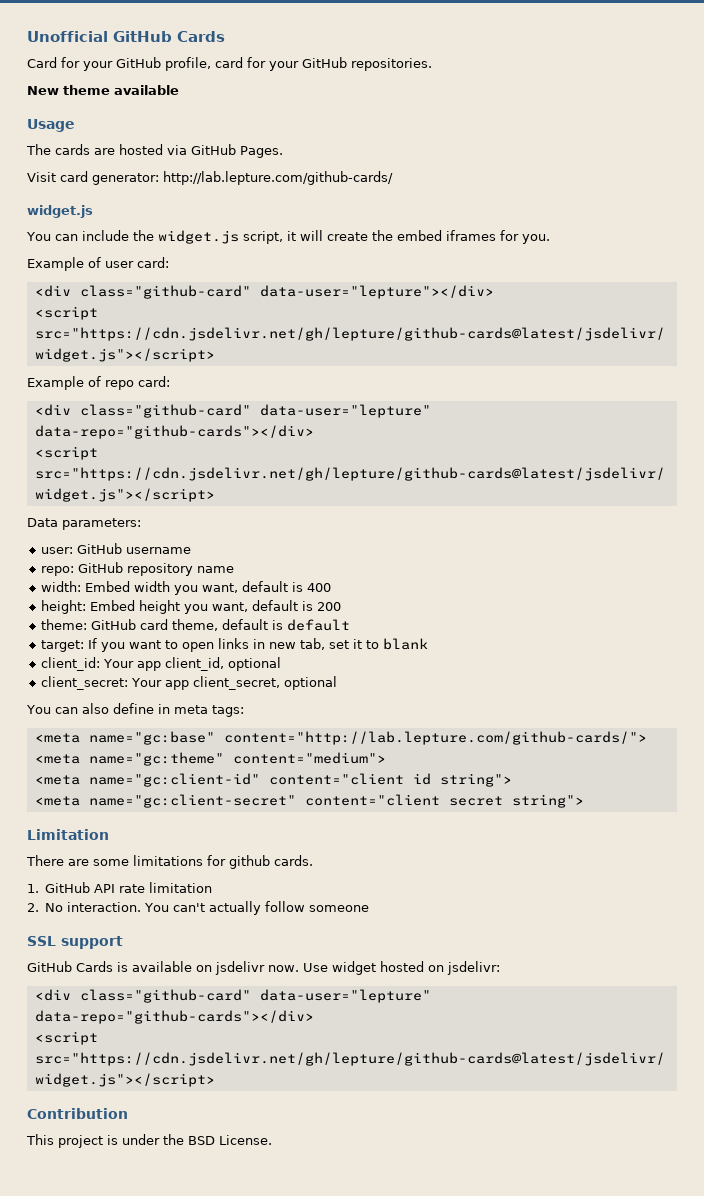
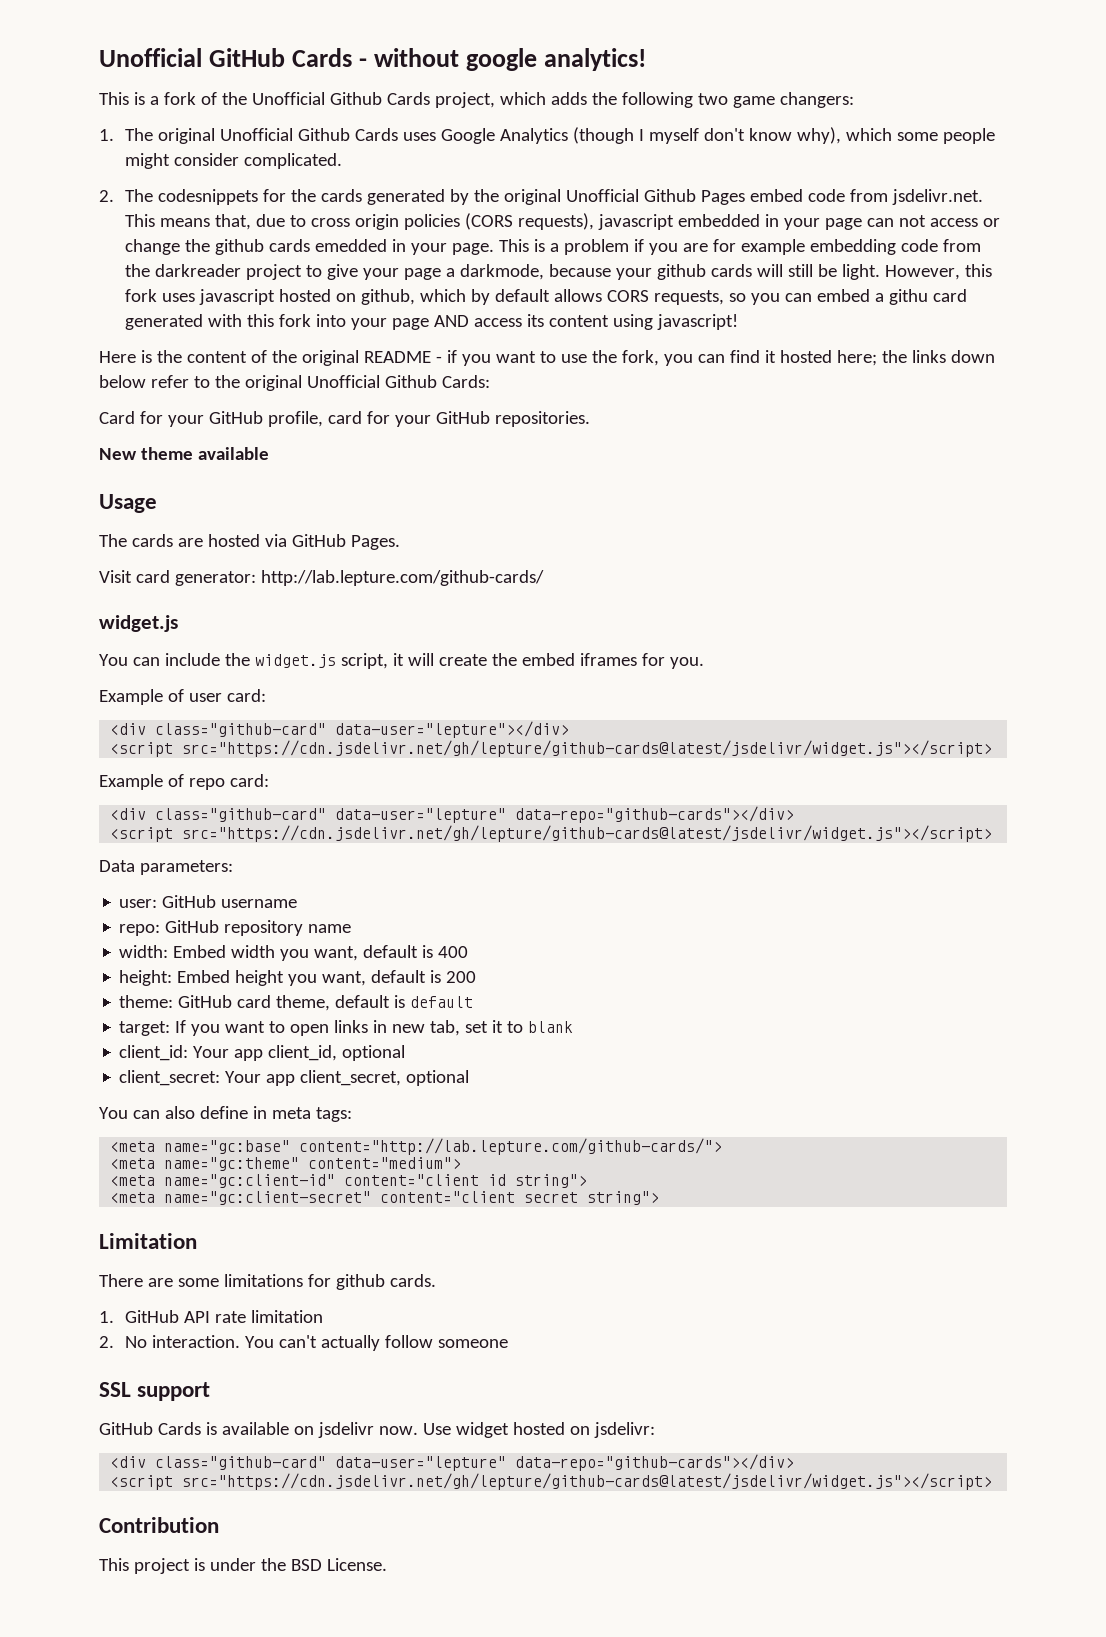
- Unofficial GitHub Cards
+ Unofficial GitHub Cards - without google analytics!
+ This is a fork of the Unofficial Github Cards project, which adds the following two game changers:
+ 1. The original Unofficial Github Cards uses Google Analytics (though I myself don't know why), which some people might consider complicated.
+ 2. The codesnippets for the cards generated by the original Unofficial Github Pages embed code from jsdelivr.net. This means that, due to cross origin policies (CORS requests), javascript embedded in your page can not access or change the github cards emedded in your page. This is a problem if you are for example embedding code from the darkreader project to give your page a darkmode, because your github cards will still be light. However, this fork uses javascript hosted on github, which by default allows CORS requests, so you can embed a githu card generated with this fork into your page AND access its content using javascript!
+ Here is the content of the original README - if you want to use the fork, you can find it hosted here; the links down below refer to the original Unofficial Github Cards:

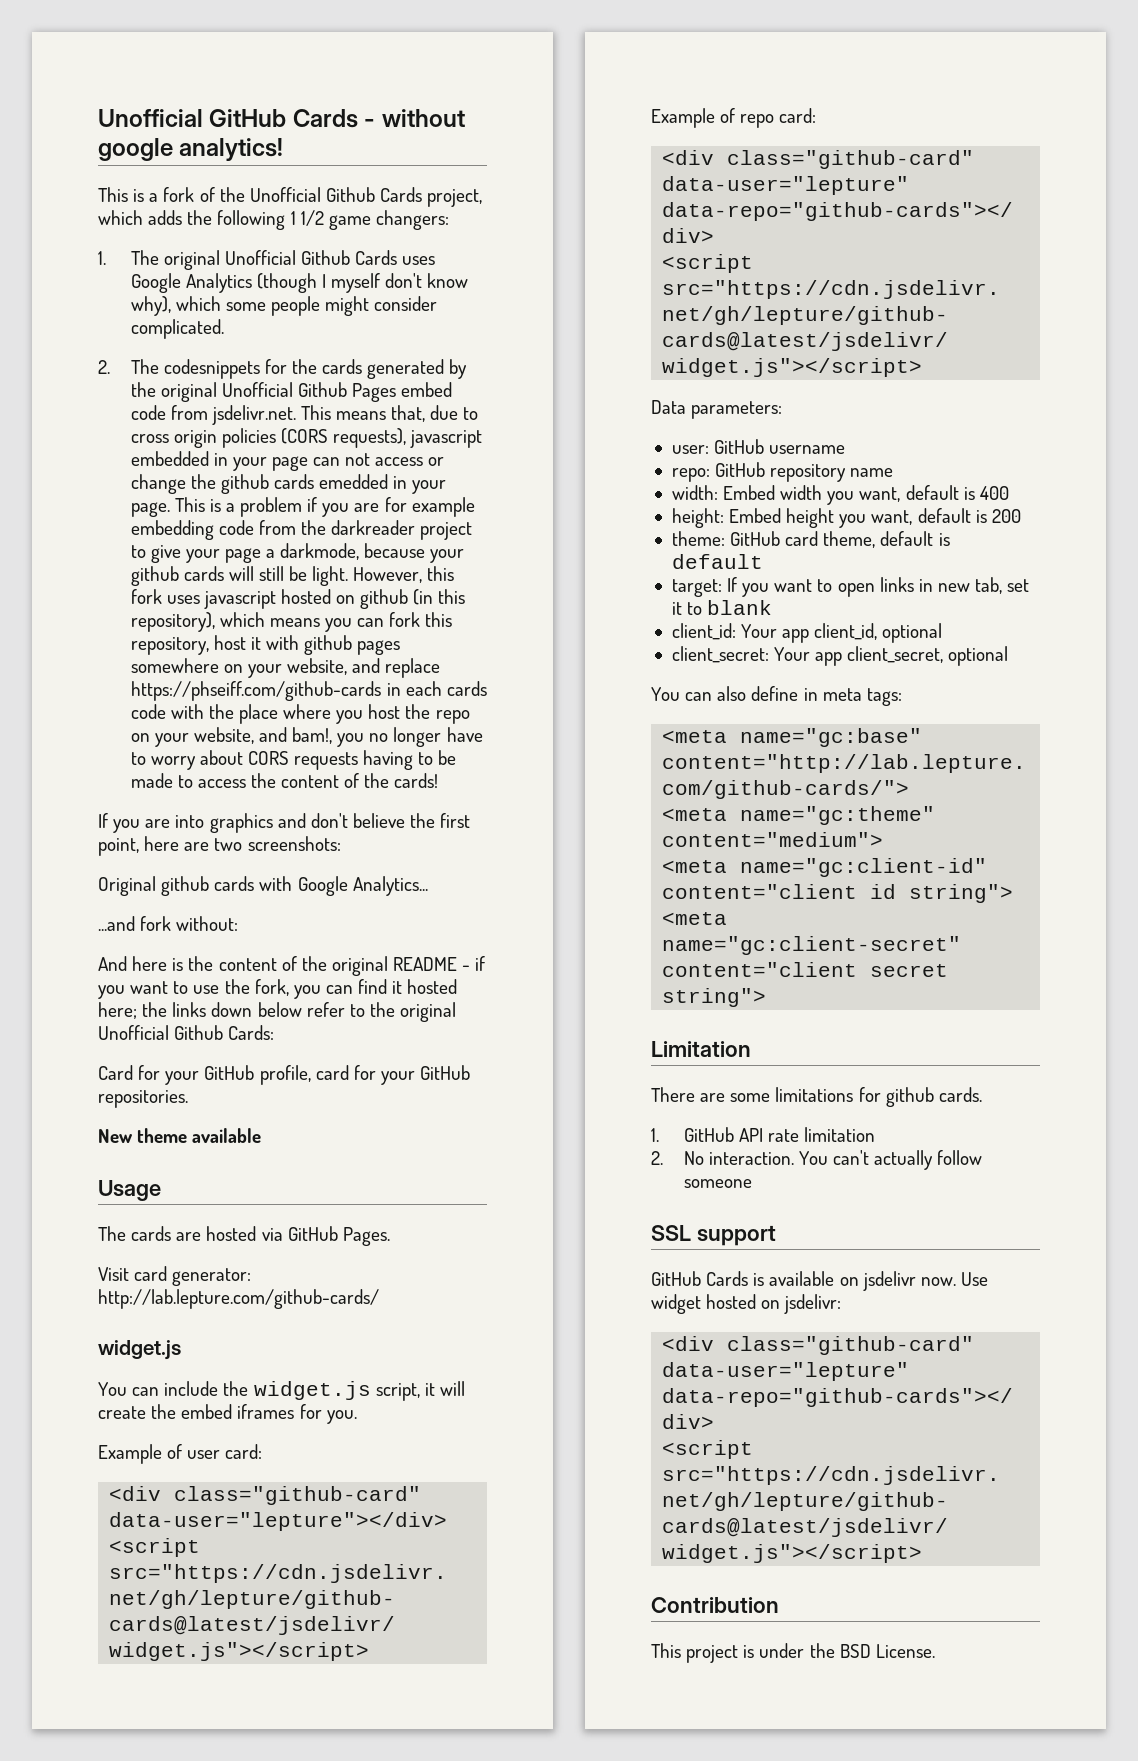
- This is a fork of the Unofficial Github Cards project, which adds the following two game changers:
+ This is a fork of the Unofficial Github Cards project, which adds the following 1 1/2 game changers:
- However, this fork uses javascript hosted on github, which by default allows CORS requests, so you can embed a githu card generated with this fork into your page AND access its content using javascript!
- Here is the content of the original README - if you want to use the fork, you can find it hosted here; the links down below refer to the original Unofficial Github Cards:
+ However, this fork uses javascript hosted on github (in this repository), which means you can fork this repository, host it with github pages somewhere on your website, and replace https://phseiff.com/github-cards in each cards code with the place where you host the repo on your website, and bam!, you no longer have to worry about CORS requests having to be made to access the content of the cards!
+ If you are into graphics and don't believe the first point, here are two screenshots:
+ Original github cards with Google Analytics...
+ ...and fork without:
+ And here is the content of the original README - if you want to use the fork, you can find it hosted here; the links down below refer to the original Unofficial Github Cards:

